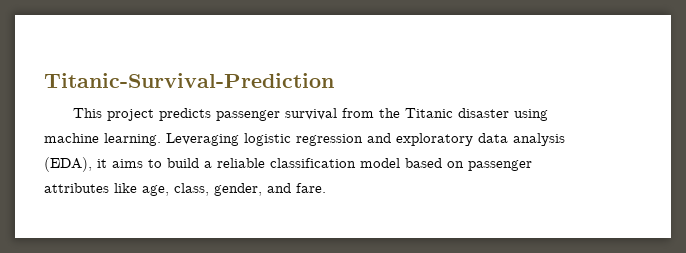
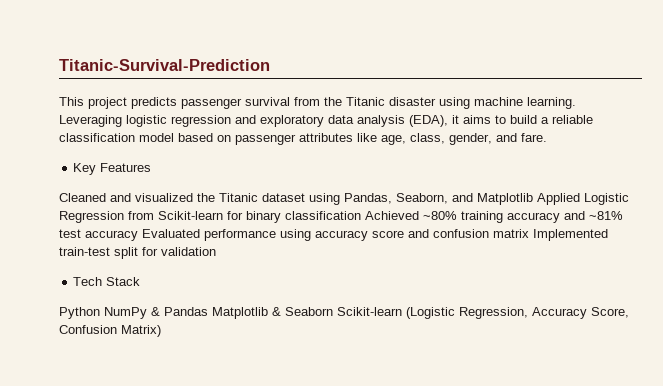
+ Key Features
+ Cleaned and visualized the Titanic dataset using Pandas, Seaborn, and Matplotlib Applied Logistic Regression from Scikit-learn for binary classification Achieved ~80% training accuracy and ~81% test accuracy Evaluated performance using accuracy score and confusion matrix Implemented train-test split for validation
+ Tech Stack
+ Python NumPy & Pandas Matplotlib & Seaborn Scikit-learn (Logistic Regression, Accuracy Score, Confusion Matrix)

